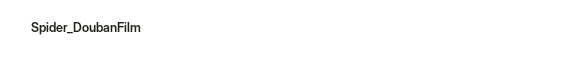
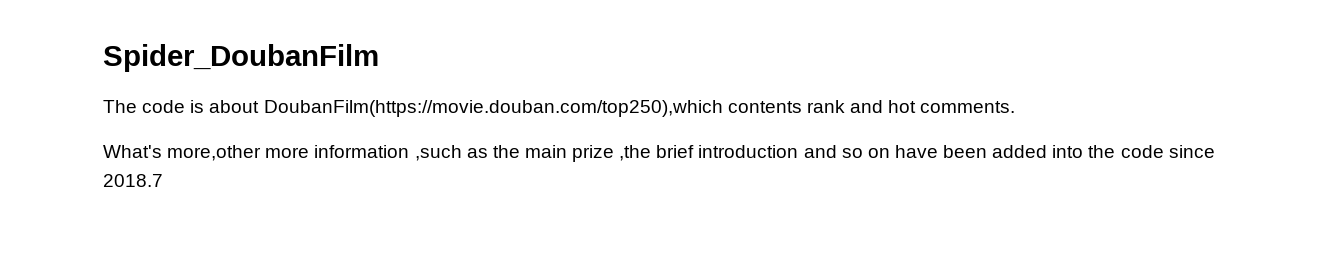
+ The code is about DoubanFilm(https://movie.douban.com/top250),which contents rank and hot comments.
+ What's more,other more information ,such as the main prize ,the brief introduction and so on have been added into the code since 2018.7

